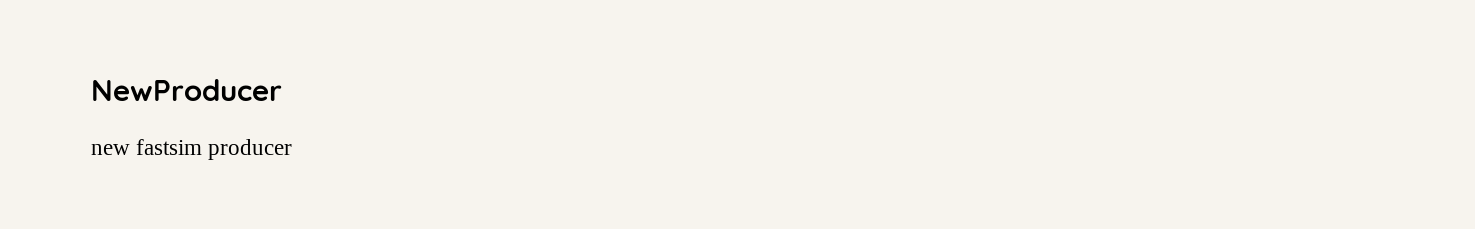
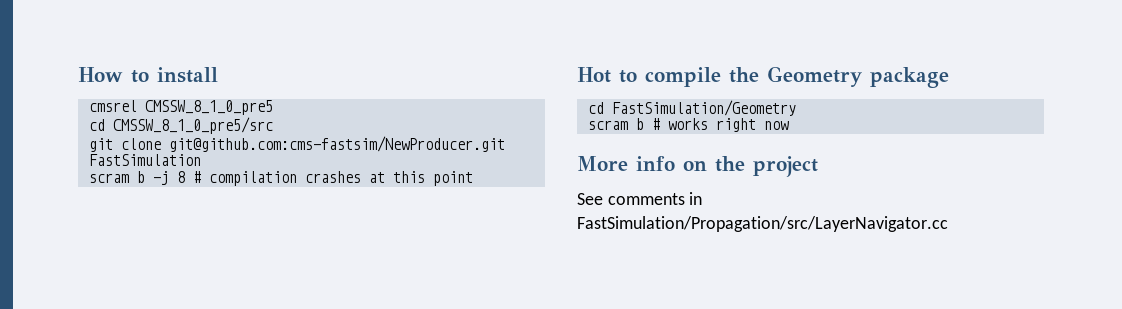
- NewProducer
- new fastsim producer
+ How to install
+ cmsrel CMSSW_8_1_0_pre5
+ cd CMSSW_8_1_0_pre5/src
+ git clone git@github.com:cms-fastsim/NewProducer.git FastSimulation
+ scram b -j 8 # compilation crashes at this point
+ Hot to compile the Geometry package
+ cd FastSimulation/Geometry
+ scram b # works right now
+ More info on the project
+ See comments in FastSimulation/Propagation/src/LayerNavigator.cc

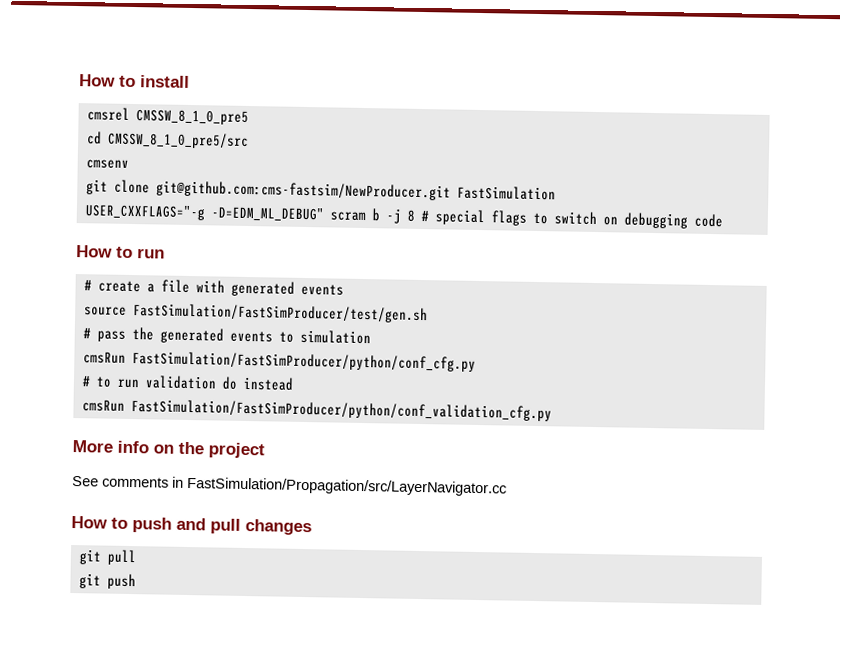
+ cmsenv
- scram b -j 8 # compilation crashes at this point
- Hot to compile the Geometry package
- cd FastSimulation/Geometry
- scram b # works right now
+ USER_CXXFLAGS="-g -D=EDM_ML_DEBUG" scram b -j 8 # special flags to switch on debugging code
+ How to run
+ # create a file with generated events
+ source FastSimulation/FastSimProducer/test/gen.sh
+ # pass the generated events to simulation
+ cmsRun FastSimulation/FastSimProducer/python/conf_cfg.py
+ # to run validation do instead
+ cmsRun FastSimulation/FastSimProducer/python/conf_validation_cfg.py
+ How to push and pull changes
+ git pull
+ git push

